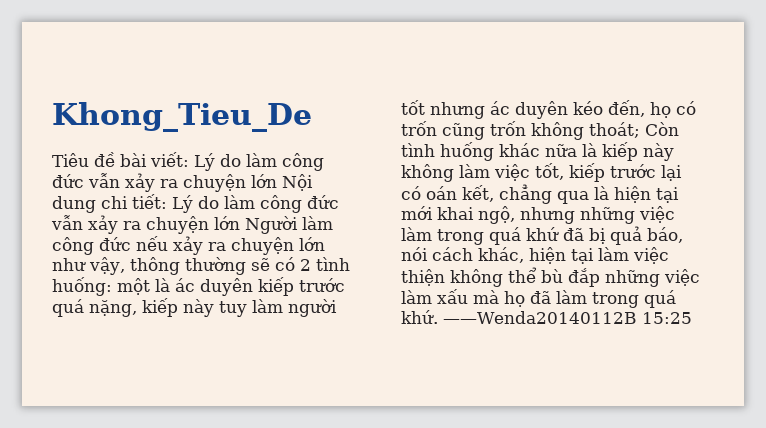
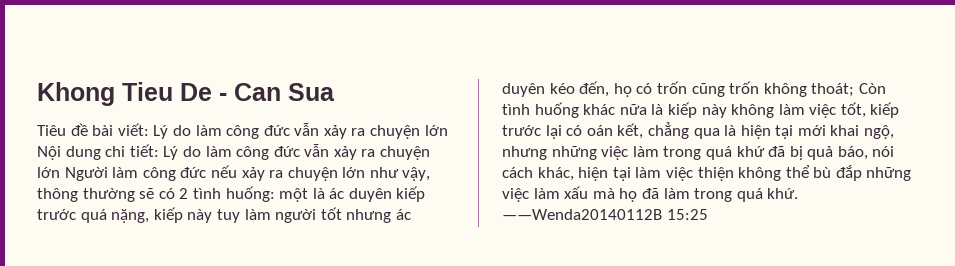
- Khong_Tieu_De
+ Khong Tieu De - Can Sua

